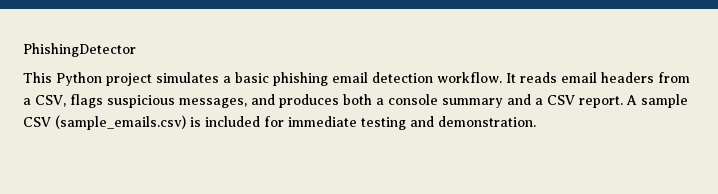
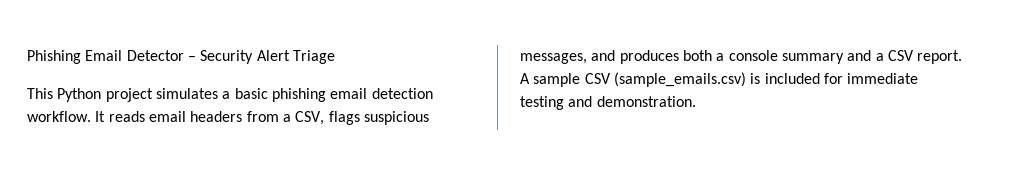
- PhishingDetector
+ Phishing Email Detector – Security Alert Triage

